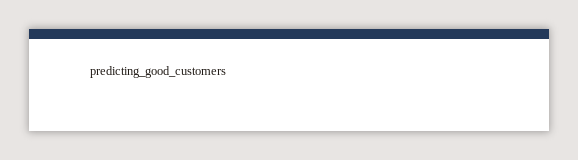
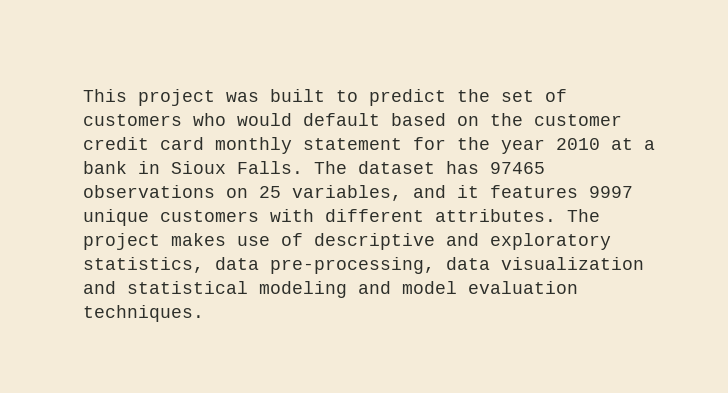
- predicting_good_customers
+ This project was built to predict the set of customers who would default based on the customer credit card monthly statement for the year 2010 at a bank in Sioux Falls. The dataset has 97465 observations on 25 variables, and it features 9997 unique customers with different attributes. The project makes use of descriptive and exploratory statistics, data pre-processing, data visualization and statistical modeling and model evaluation techniques.

